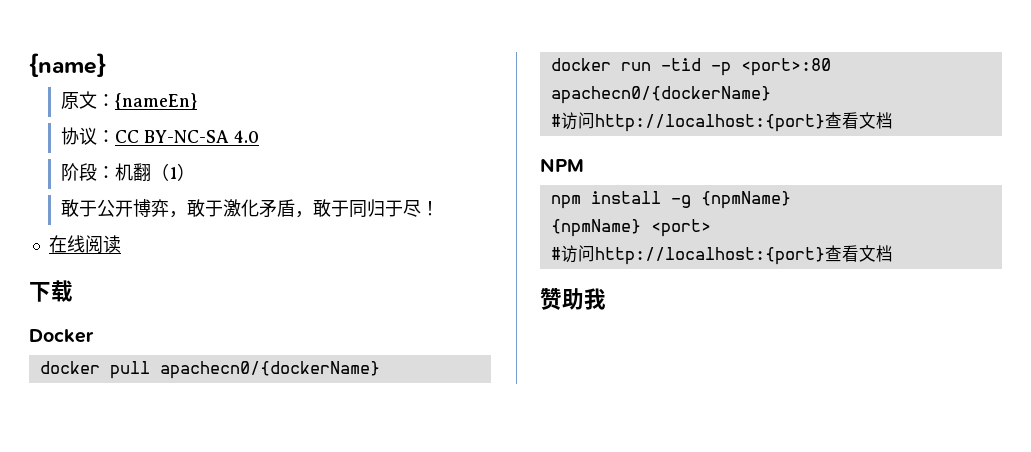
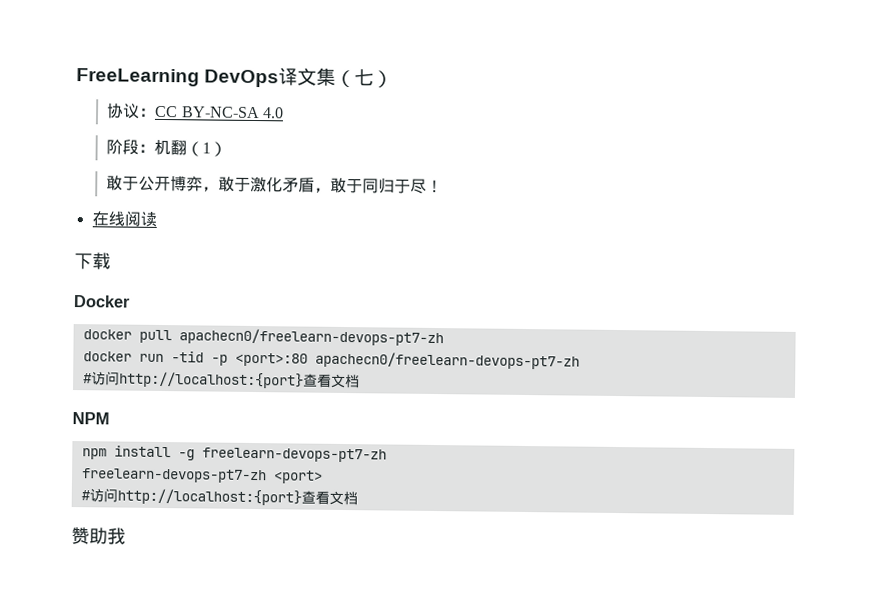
- {name}
- 原文：{nameEn}
+ FreeLearning DevOps译文集（七）
- docker pull apachecn0/{dockerName}
+ docker pull apachecn0/freelearn-devops-pt7-zh
- docker run -tid -p <port>:80 apachecn0/{dockerName}
+ docker run -tid -p <port>:80 apachecn0/freelearn-devops-pt7-zh
- npm install -g {npmName}
- {npmName} <port>
+ npm install -g freelearn-devops-pt7-zh
+ freelearn-devops-pt7-zh <port>

